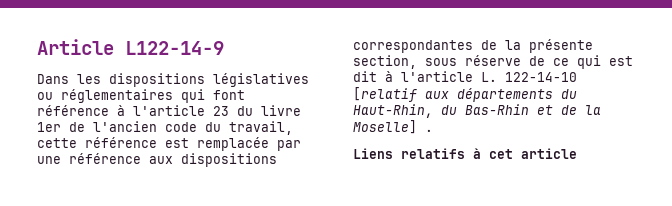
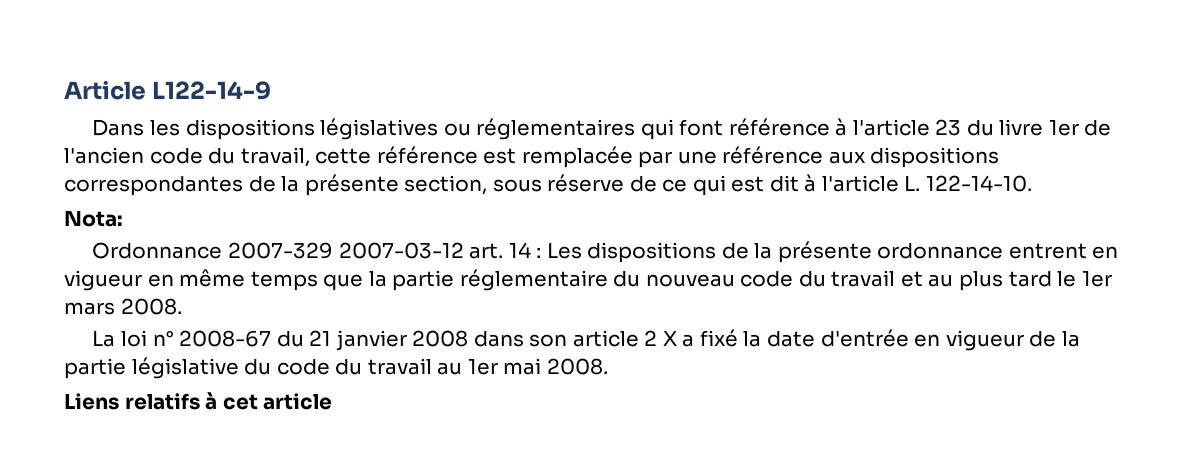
- Dans les dispositions législatives ou réglementaires qui font référence à l'article 23 du livre 1er de l'ancien code du travail, cette référence est remplacée par une référence aux dispositions correspondantes de la présente section, sous réserve de ce qui est dit à l'article L. 122-14-10 [relatif aux départements du Haut-Rhin, du Bas-Rhin et de la Moselle] .
+ Dans les dispositions législatives ou réglementaires qui font référence à l'article 23 du livre 1er de l'ancien code du travail, cette référence est remplacée par une référence aux dispositions correspondantes de la présente section, sous réserve de ce qui est dit à l'article L. 122-14-10.
+ Nota:
+ Ordonnance 2007-329 2007-03-12 art. 14 : Les dispositions de la présente ordonnance entrent en vigueur en même temps que la partie réglementaire du nouveau code du travail et au plus tard le 1er mars 2008.
+ La loi n° 2008-67 du 21 janvier 2008 dans son article 2 X a fixé la date d'entrée en vigueur de la partie législative du code du travail au 1er mai 2008.

